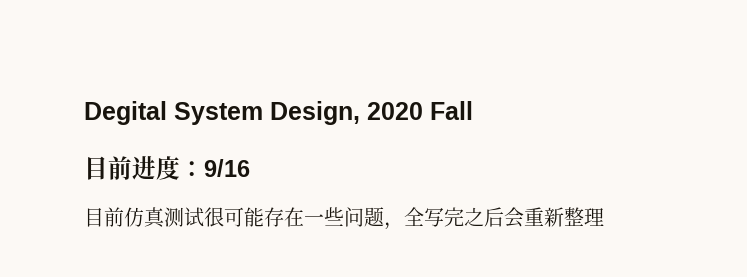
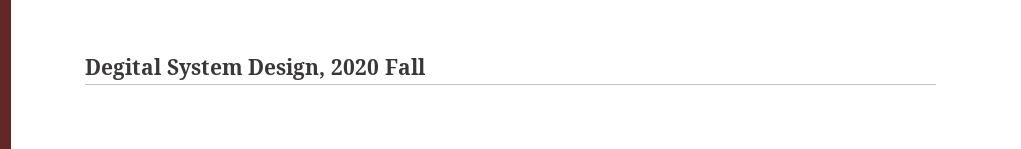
- 目前进度：9/16
- 目前仿真测试很可能存在一些问题，全写完之后会重新整理

